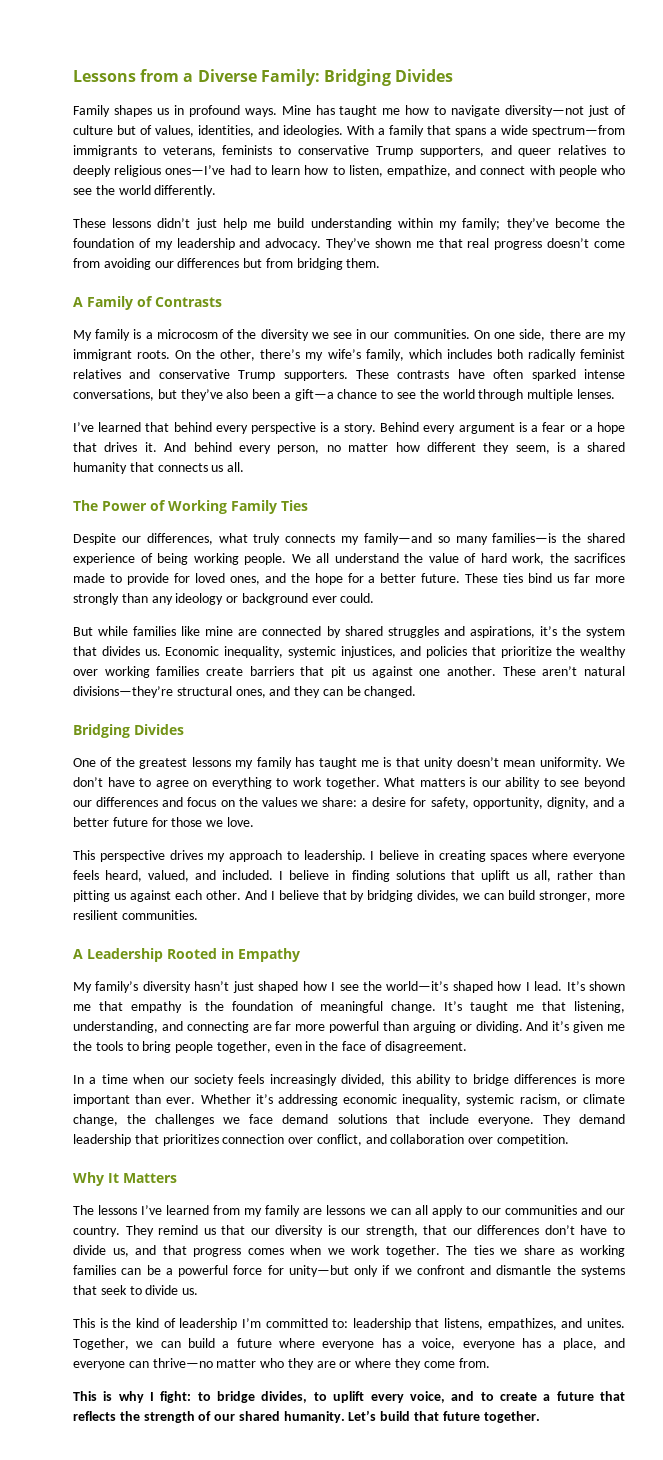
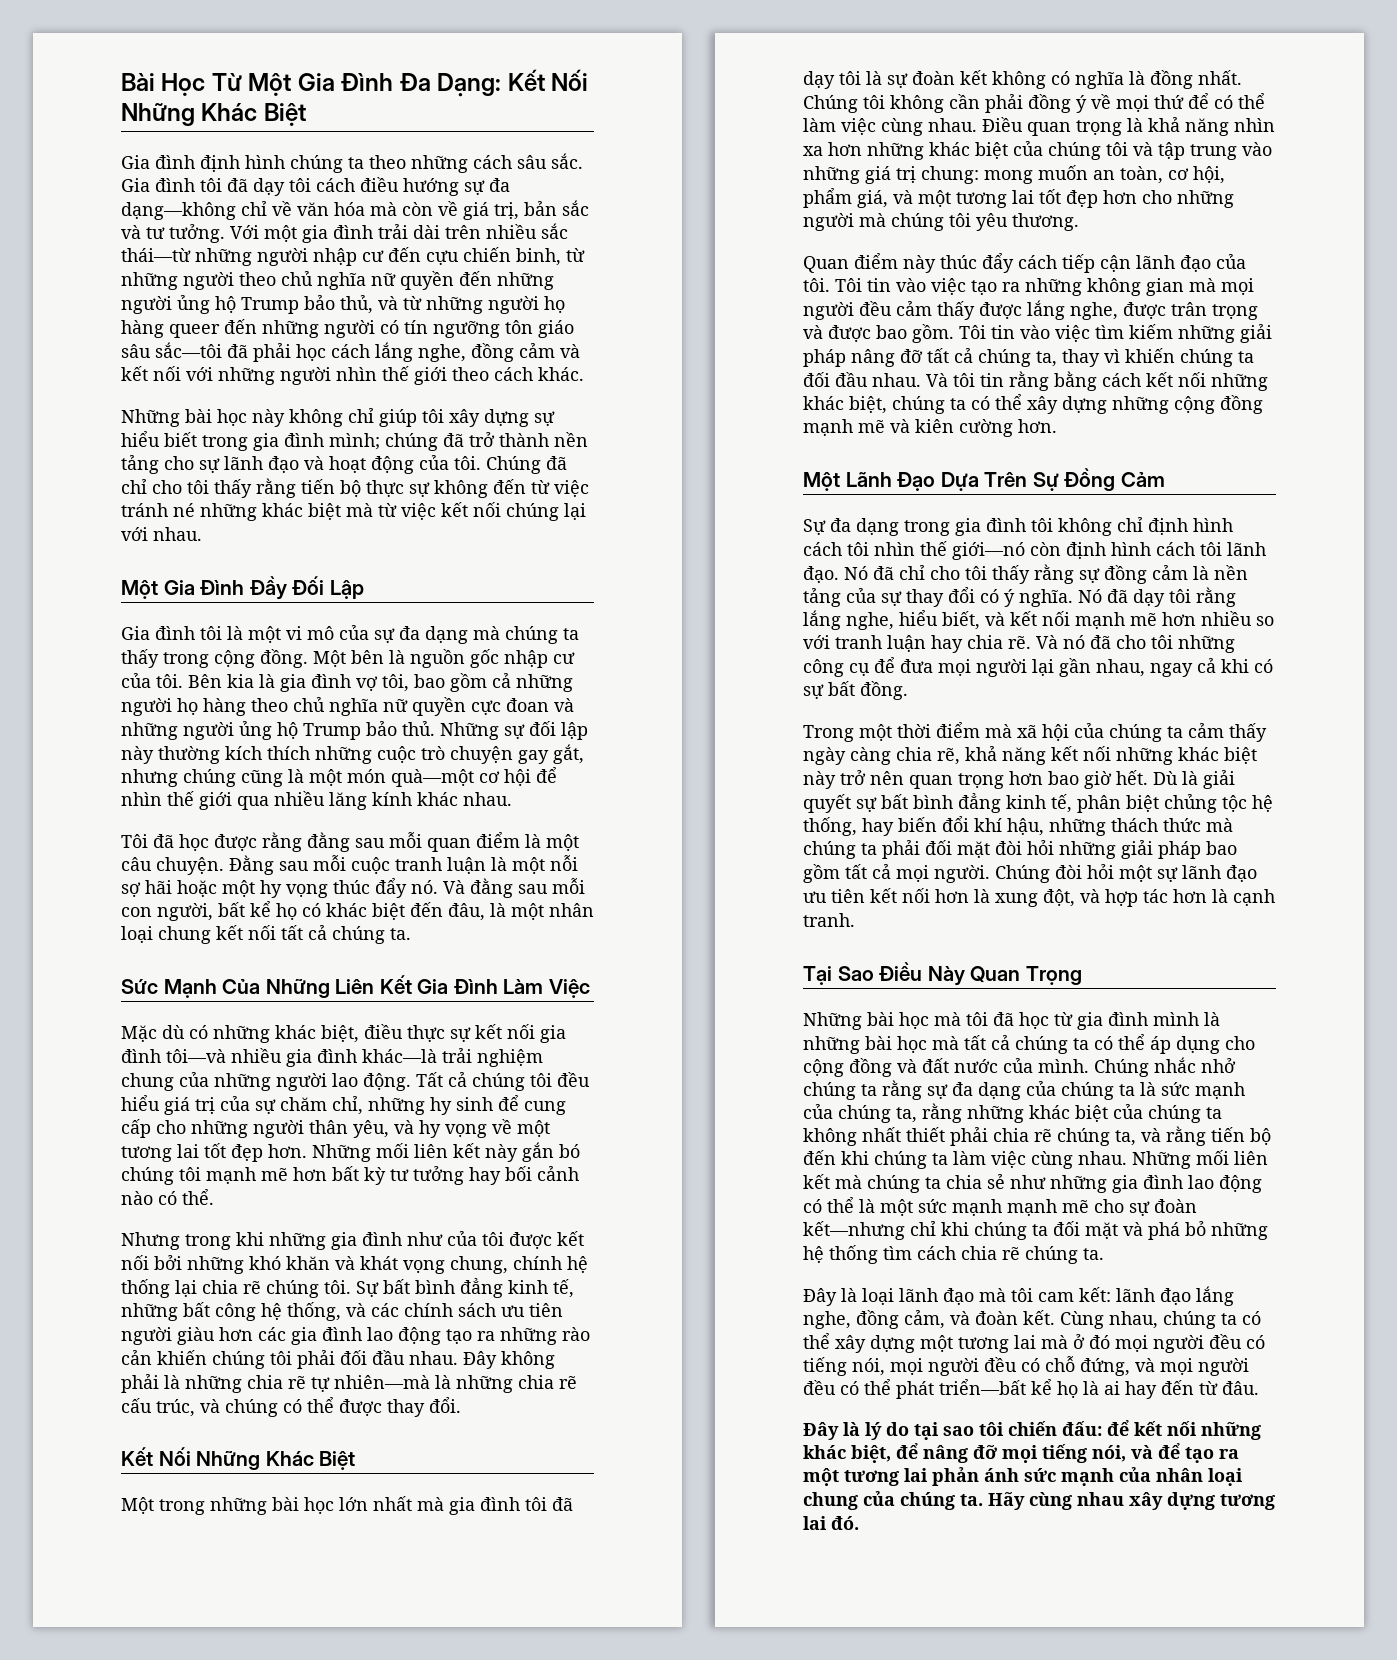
- Lessons from a Diverse Family: Bridging Divides
- Family shapes us in profound ways. Mine has taught me how to navigate diversity—not just of culture but of values, identities, and ideologies. With a family that spans a wide spectrum—from immigrants to veterans, feminists to conservative Trump supporters, and queer relatives to deeply religious ones—I’ve had to learn how to listen, empathize, and connect with people who see the world differently.
- These lessons didn’t just help me build understanding within my family; they’ve become the foundation of my leadership and advocacy. They’ve shown me that real progress doesn’t come from avoiding our differences but from bridging them.
- A Family of Contrasts
- My family is a microcosm of the diversity we see in our communities. On one side, there are my immigrant roots. On the other, there’s my wife’s family, which includes both radically feminist relatives and conservative Trump supporters. These contrasts have often sparked intense conversations, but they’ve also been a gift—a chance to see the world through multiple lenses.
- I’ve learned that behind every perspective is a story. Behind every argument is a fear or a hope that drives it. And behind every person, no matter how different they seem, is a shared humanity that connects us all.
- The Power of Working Family Ties
- Despite our differences, what truly connects my family—and so many families—is the shared experience of being working people. We all understand the value of hard work, the sacrifices made to provide for loved ones, and the hope for a better future. These ties bind us far more strongly than any ideology or background ever could.
- But while families like mine are connected by shared struggles and aspirations, it’s the system that divides us. Economic inequality, systemic injustices, and policies that prioritize the wealthy over working families create barriers that pit us against one another. These aren’t natural divisions—they’re structural ones, and they can be changed.
- Bridging Divides
- One of the greatest lessons my family has taught me is that unity doesn’t mean uniformity. We don’t have to agree on everything to work together. What matters is our ability to see beyond our differences and focus on the values we share: a desire for safety, opportunity, dignity, and a better future for those we love.
- This perspective drives my approach to leadership. I believe in creating spaces where everyone feels heard, valued, and included. I believe in finding solutions that uplift us all, rather than pitting us against each other. And I believe that by bridging divides, we can build stronger, more resilient communities.
- A Leadership Rooted in Empathy
- My family’s diversity hasn’t just shaped how I see the world—it’s shaped how I lead. It’s shown me that empathy is the foundation of meaningful change. It’s taught me that listening, understanding, and connecting are far more powerful than arguing or dividing. And it’s given me the tools to bring people together, even in the face of disagreement.
- In a time when our society feels increasingly divided, this ability to bridge differences is more important than ever. Whether it’s addressing economic inequality, systemic racism, or climate change, the challenges we face demand solutions that include everyone. They demand leadership that prioritizes connection over conflict, and collaboration over competition.
- Why It Matters
- The lessons I’ve learned from my family are lessons we can all apply to our communities and our country. They remind us that our diversity is our strength, that our differences don’t have to divide us, and that progress comes when we work together. The ties we share as working families can be a powerful force for unity—but only if we confront and dismantle the systems that seek to divide us.
- This is the kind of leadership I’m committed to: leadership that listens, empathizes, and unites. Together, we can build a future where everyone has a voice, everyone has a place, and everyone can thrive—no matter who they are or where they come from.
- This is why I fight: to bridge divides, to uplift every voice, and to create a future that reflects the strength of our shared humanity. Let’s build that future together.
+ Bài Học Từ Một Gia Đình Đa Dạng: Kết Nối Những Khác Biệt
+ Gia đình định hình chúng ta theo những cách sâu sắc. Gia đình tôi đã dạy tôi cách điều hướng sự đa dạng—không chỉ về văn hóa mà còn về giá trị, bản sắc và tư tưởng. Với một gia đình trải dài trên nhiều sắc thái—từ những người nhập cư đến cựu chiến binh, từ những người theo chủ nghĩa nữ quyền đến những người ủng hộ Trump bảo thủ, và từ những người họ hàng queer đến những người có tín ngưỡng tôn giáo sâu sắc—tôi đã phải học cách lắng nghe, đồng cảm và kết nối với những người nhìn thế giới theo cách khác.
+ Những bài học này không chỉ giúp tôi xây dựng sự hiểu biết trong gia đình mình; chúng đã trở thành nền tảng cho sự lãnh đạo và hoạt động của tôi. Chúng đã chỉ cho tôi thấy rằng tiến bộ thực sự không đến từ việc tránh né những khác biệt mà từ việc kết nối chúng lại với nhau.
+ Một Gia Đình Đầy Đối Lập
+ Gia đình tôi là một vi mô của sự đa dạng mà chúng ta thấy trong cộng đồng. Một bên là nguồn gốc nhập cư của tôi. Bên kia là gia đình vợ tôi, bao gồm cả những người họ hàng theo chủ nghĩa nữ quyền cực đoan và những người ủng hộ Trump bảo thủ. Những sự đối lập này thường kích thích những cuộc trò chuyện gay gắt, nhưng chúng cũng là một món quà—một cơ hội để nhìn thế giới qua nhiều lăng kính khác nhau.
+ Tôi đã học được rằng đằng sau mỗi quan điểm là một câu chuyện. Đằng sau mỗi cuộc tranh luận là một nỗi sợ hãi hoặc một hy vọng thúc đẩy nó. Và đằng sau mỗi con người, bất kể họ có khác biệt đến đâu, là một nhân loại chung kết nối tất cả chúng ta.
+ Sức Mạnh Của Những Liên Kết Gia Đình Làm Việc
+ Mặc dù có những khác biệt, điều thực sự kết nối gia đình tôi—và nhiều gia đình khác—là trải nghiệm chung của những người lao động. Tất cả chúng tôi đều hiểu giá trị của sự chăm chỉ, những hy sinh để cung cấp cho những người thân yêu, và hy vọng về một tương lai tốt đẹp hơn. Những mối liên kết này gắn bó chúng tôi mạnh mẽ hơn bất kỳ tư tưởng hay bối cảnh nào có thể.
+ Nhưng trong khi những gia đình như của tôi được kết nối bởi những khó khăn và khát vọng chung, chính hệ thống lại chia rẽ chúng tôi. Sự bất bình đẳng kinh tế, những bất công hệ thống, và các chính sách ưu tiên người giàu hơn các gia đình lao động tạo ra những rào cản khiến chúng tôi phải đối đầu nhau. Đây không phải là những chia rẽ tự nhiên—mà là những chia rẽ cấu trúc, và chúng có thể được thay đổi.
+ Kết Nối Những Khác Biệt
+ Một trong những bài học lớn nhất mà gia đình tôi đã dạy tôi là sự đoàn kết không có nghĩa là đồng nhất. Chúng tôi không cần phải đồng ý về mọi thứ để có thể làm việc cùng nhau. Điều quan trọng là khả năng nhìn xa hơn những khác biệt của chúng tôi và tập trung vào những giá trị chung: mong muốn an toàn, cơ hội, phẩm giá, và một tương lai tốt đẹp hơn cho những người mà chúng tôi yêu thương.
+ Quan điểm này thúc đẩy cách tiếp cận lãnh đạo của tôi. Tôi tin vào việc tạo ra những không gian mà mọi người đều cảm thấy được lắng nghe, được trân trọng và được bao gồm. Tôi tin vào việc tìm kiếm những giải pháp nâng đỡ tất cả chúng ta, thay vì khiến chúng ta đối đầu nhau. Và tôi tin rằng bằng cách kết nối những khác biệt, chúng ta có thể xây dựng những cộng đồng mạnh mẽ và kiên cường hơn.
+ Một Lãnh Đạo Dựa Trên Sự Đồng Cảm
+ Sự đa dạng trong gia đình tôi không chỉ định hình cách tôi nhìn thế giới—nó còn định hình cách tôi lãnh đạo. Nó đã chỉ cho tôi thấy rằng sự đồng cảm là nền tảng của sự thay đổi có ý nghĩa. Nó đã dạy tôi rằng lắng nghe, hiểu biết, và kết nối mạnh mẽ hơn nhiều so với tranh luận hay chia rẽ. Và nó đã cho tôi những công cụ để đưa mọi người lại gần nhau, ngay cả khi có sự bất đồng.
+ Trong một thời điểm mà xã hội của chúng ta cảm thấy ngày càng chia rẽ, khả năng kết nối những khác biệt này trở nên quan trọng hơn bao giờ hết. Dù là giải quyết sự bất bình đẳng kinh tế, phân biệt chủng tộc hệ thống, hay biến đổi khí hậu, những thách thức mà chúng ta phải đối mặt đòi hỏi những giải pháp bao gồm tất cả mọi người. Chúng đòi hỏi một sự lãnh đạo ưu tiên kết nối hơn là xung đột, và hợp tác hơn là cạnh tranh.
+ Tại Sao Điều Này Quan Trọng
+ Những bài học mà tôi đã học từ gia đình mình là những bài học mà tất cả chúng ta có thể áp dụng cho cộng đồng và đất nước của mình. Chúng nhắc nhở chúng ta rằng sự đa dạng của chúng ta là sức mạnh của chúng ta, rằng những khác biệt của chúng ta không nhất thiết phải chia rẽ chúng ta, và rằng tiến bộ đến khi chúng ta làm việc cùng nhau. Những mối liên kết mà chúng ta chia sẻ như những gia đình lao động có thể là một sức mạnh mạnh mẽ cho sự đoàn kết—nhưng chỉ khi chúng ta đối mặt và phá bỏ những hệ thống tìm cách chia rẽ chúng ta.
+ Đây là loại lãnh đạo mà tôi cam kết: lãnh đạo lắng nghe, đồng cảm, và đoàn kết. Cùng nhau, chúng ta có thể xây dựng một tương lai mà ở đó mọi người đều có tiếng nói, mọi người đều có chỗ đứng, và mọi người đều có thể phát triển—bất kể họ là ai hay đến từ đâu.
+ Đây là lý do tại sao tôi chiến đấu: để kết nối những khác biệt, để nâng đỡ mọi tiếng nói, và để tạo ra một tương lai phản ánh sức mạnh của nhân loại chung của chúng ta. Hãy cùng nhau xây dựng tương lai đó.

